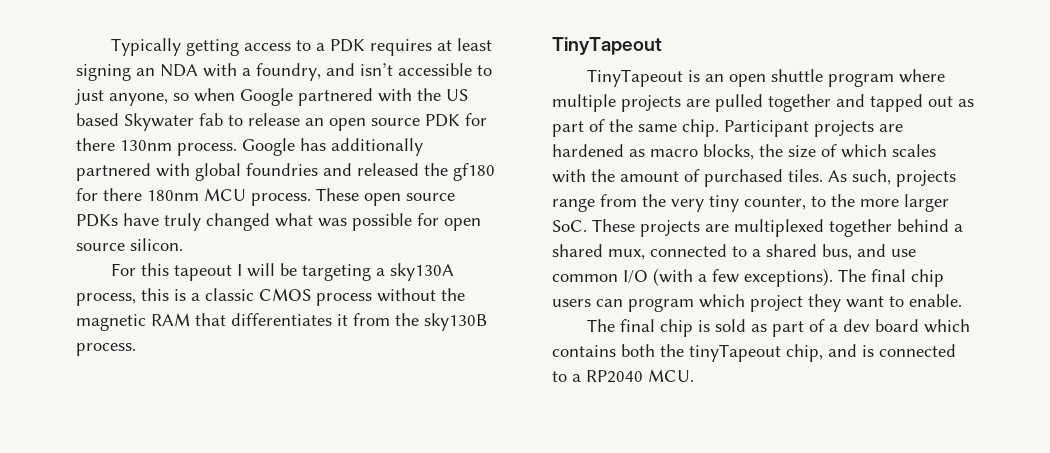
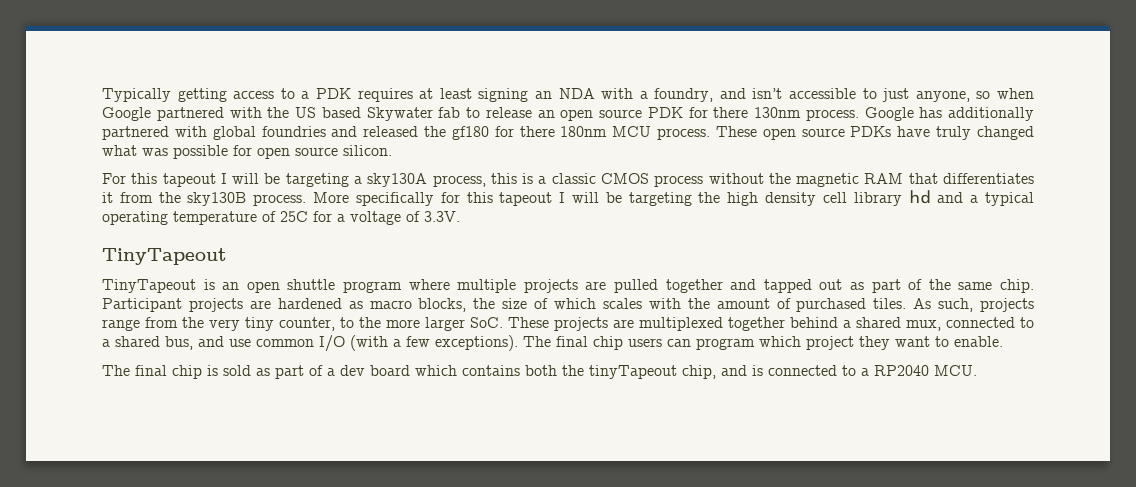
+ More specifically for this tapeout I will be targeting the high density cell library hd and a typical operating temperature of 25C for a voltage of 3.3V.

